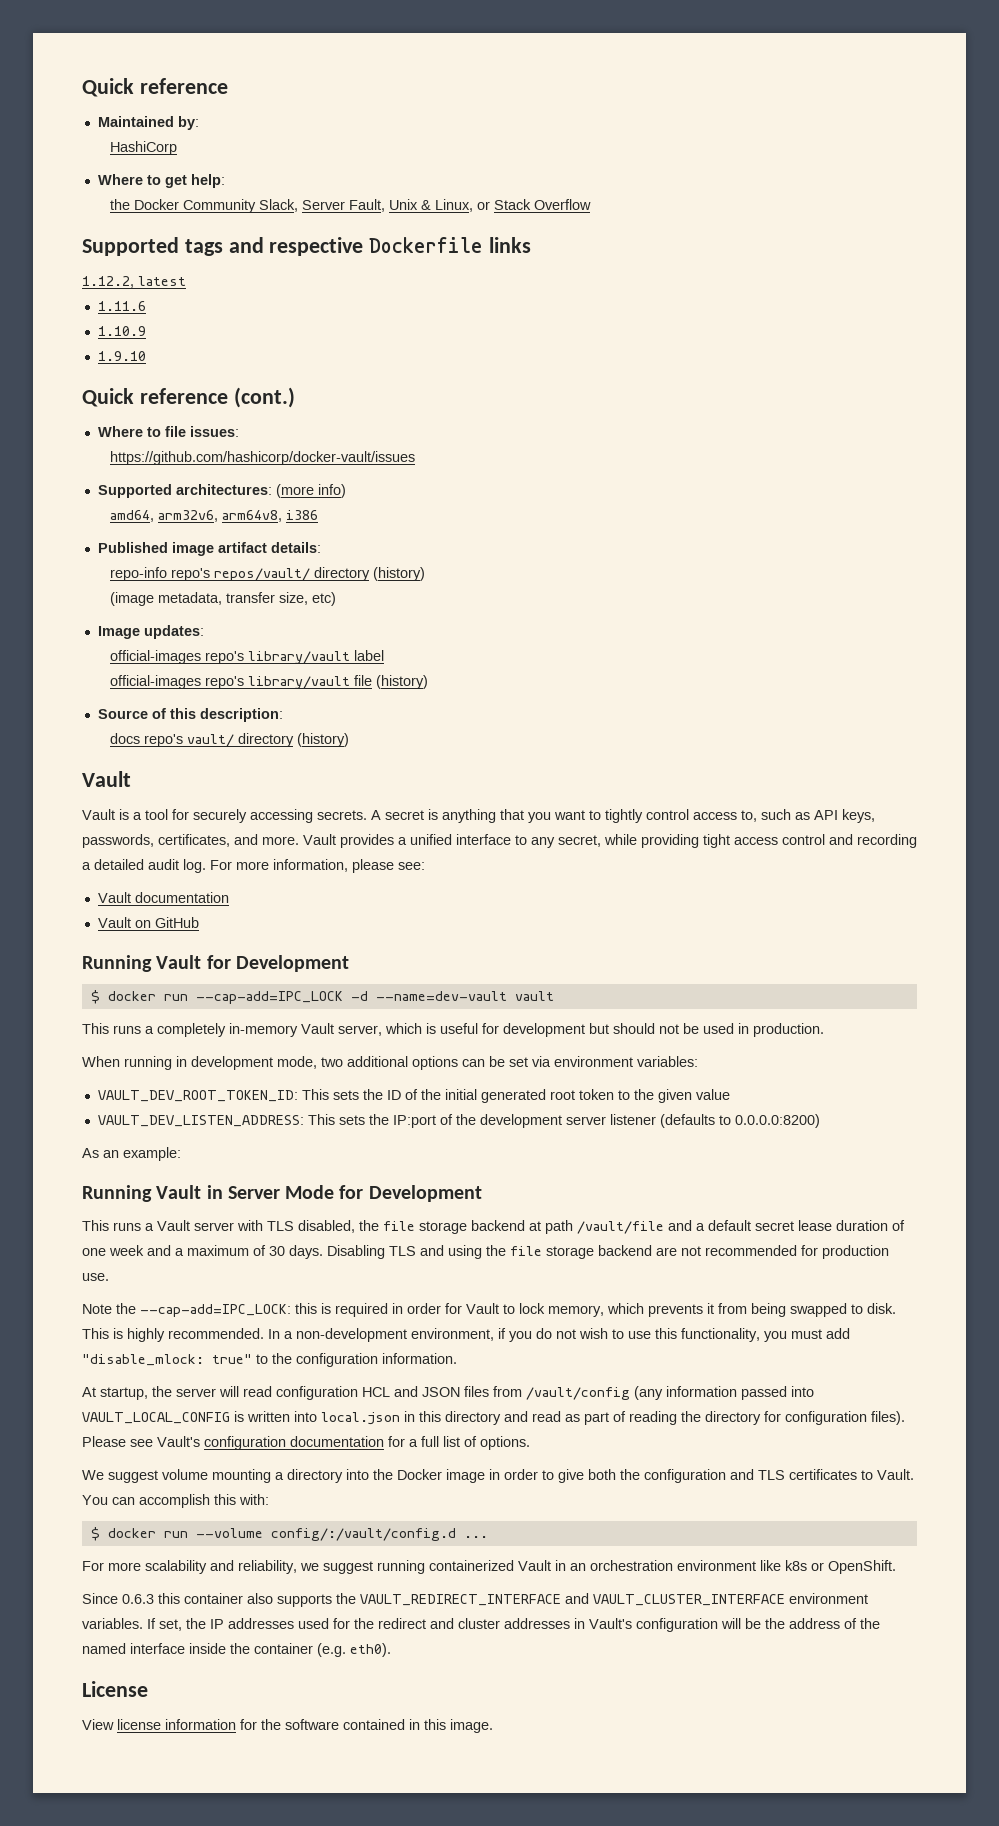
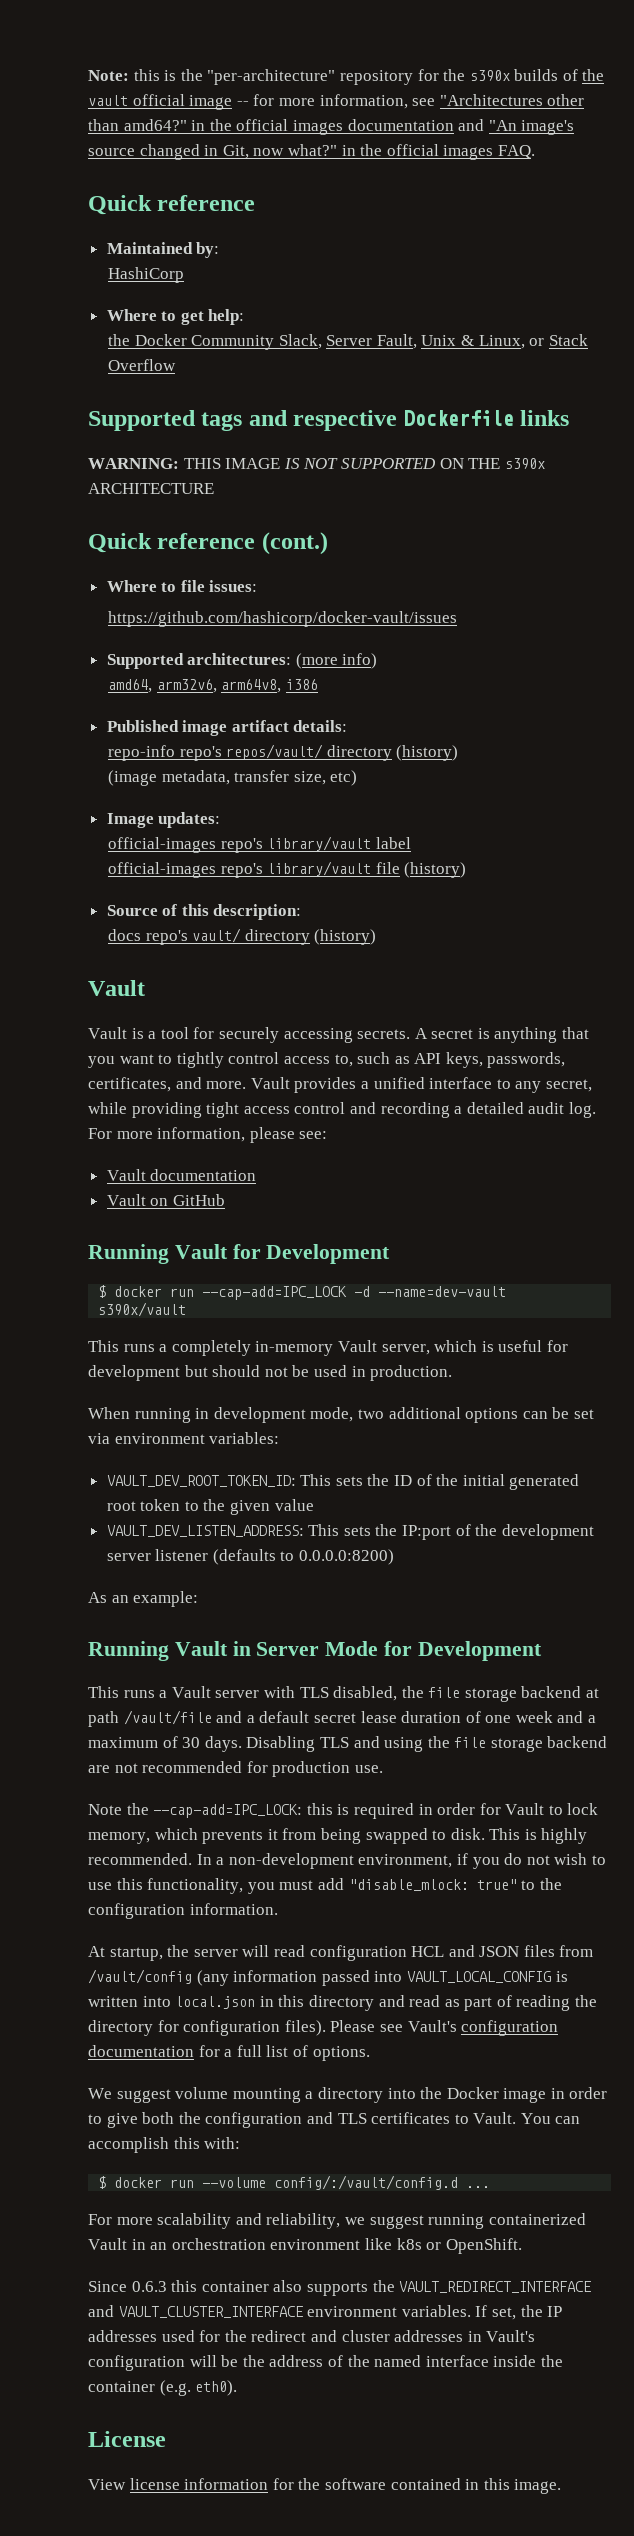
+ Note: this is the "per-architecture" repository for the s390x builds of the vault official image -- for more information, see "Architectures other than amd64?" in the official images documentation and "An image's source changed in Git, now what?" in the official images FAQ.
- 1.12.2, latest
- 1.11.6
- 1.10.9
- 1.9.10
+ WARNING: THIS IMAGE IS NOT SUPPORTED ON THE s390x ARCHITECTURE
- $ docker run --cap-add=IPC_LOCK -d --name=dev-vault vault
+ $ docker run --cap-add=IPC_LOCK -d --name=dev-vault s390x/vault

